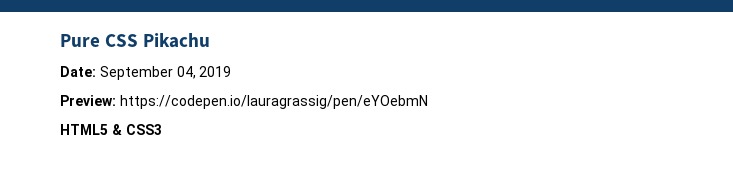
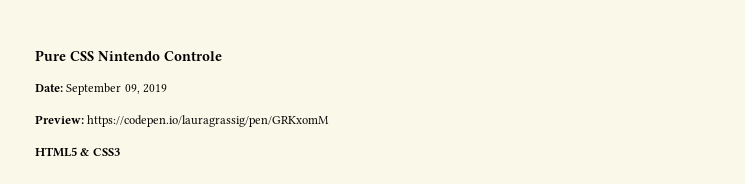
- Pure CSS Pikachu
+ Pure CSS Nintendo Controle
- Date: September 04, 2019
+ Date: September 09, 2019
- Preview: https://codepen.io/lauragrassig/pen/eYOebmN
+ Preview: https://codepen.io/lauragrassig/pen/GRKxomM

